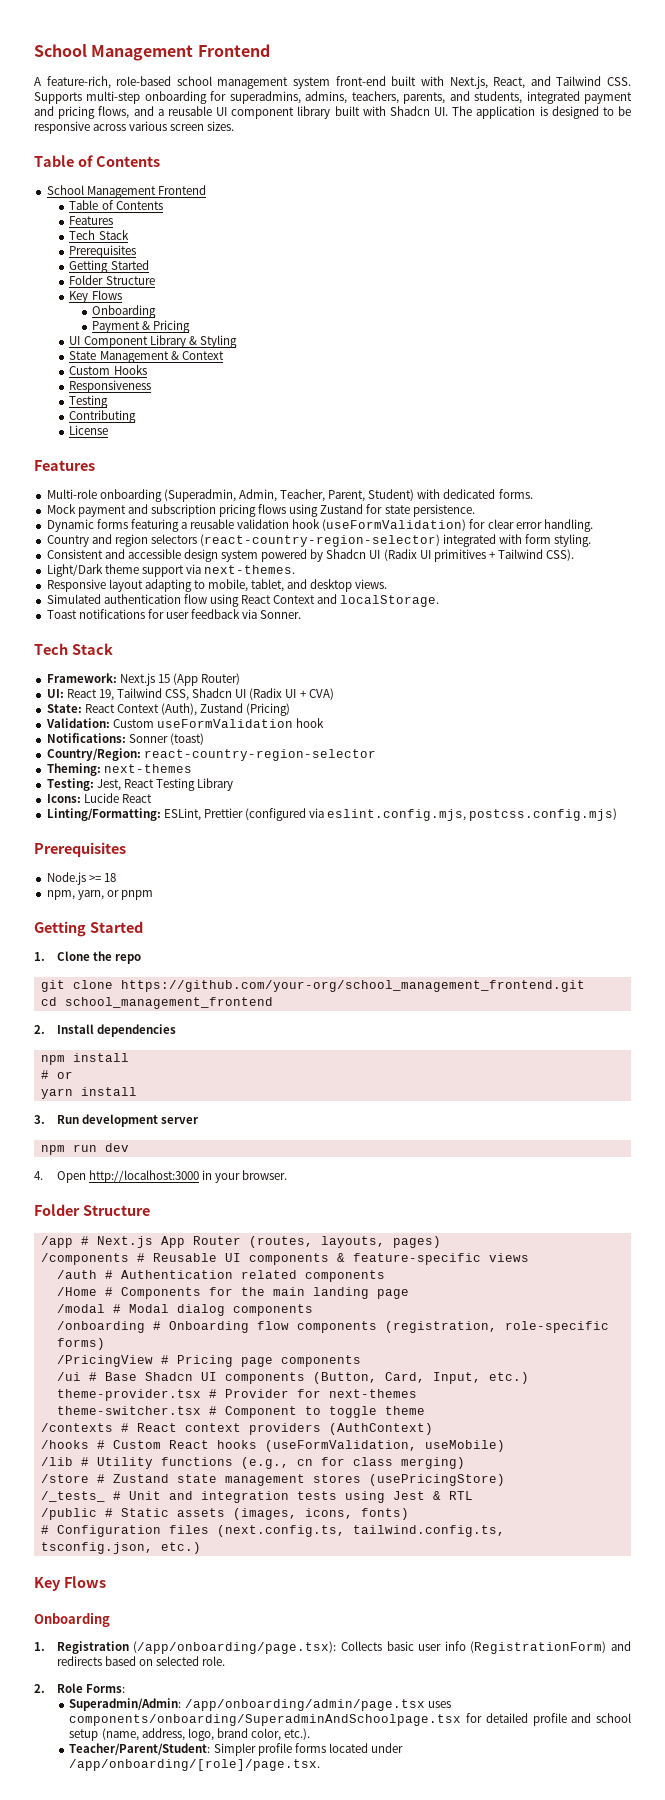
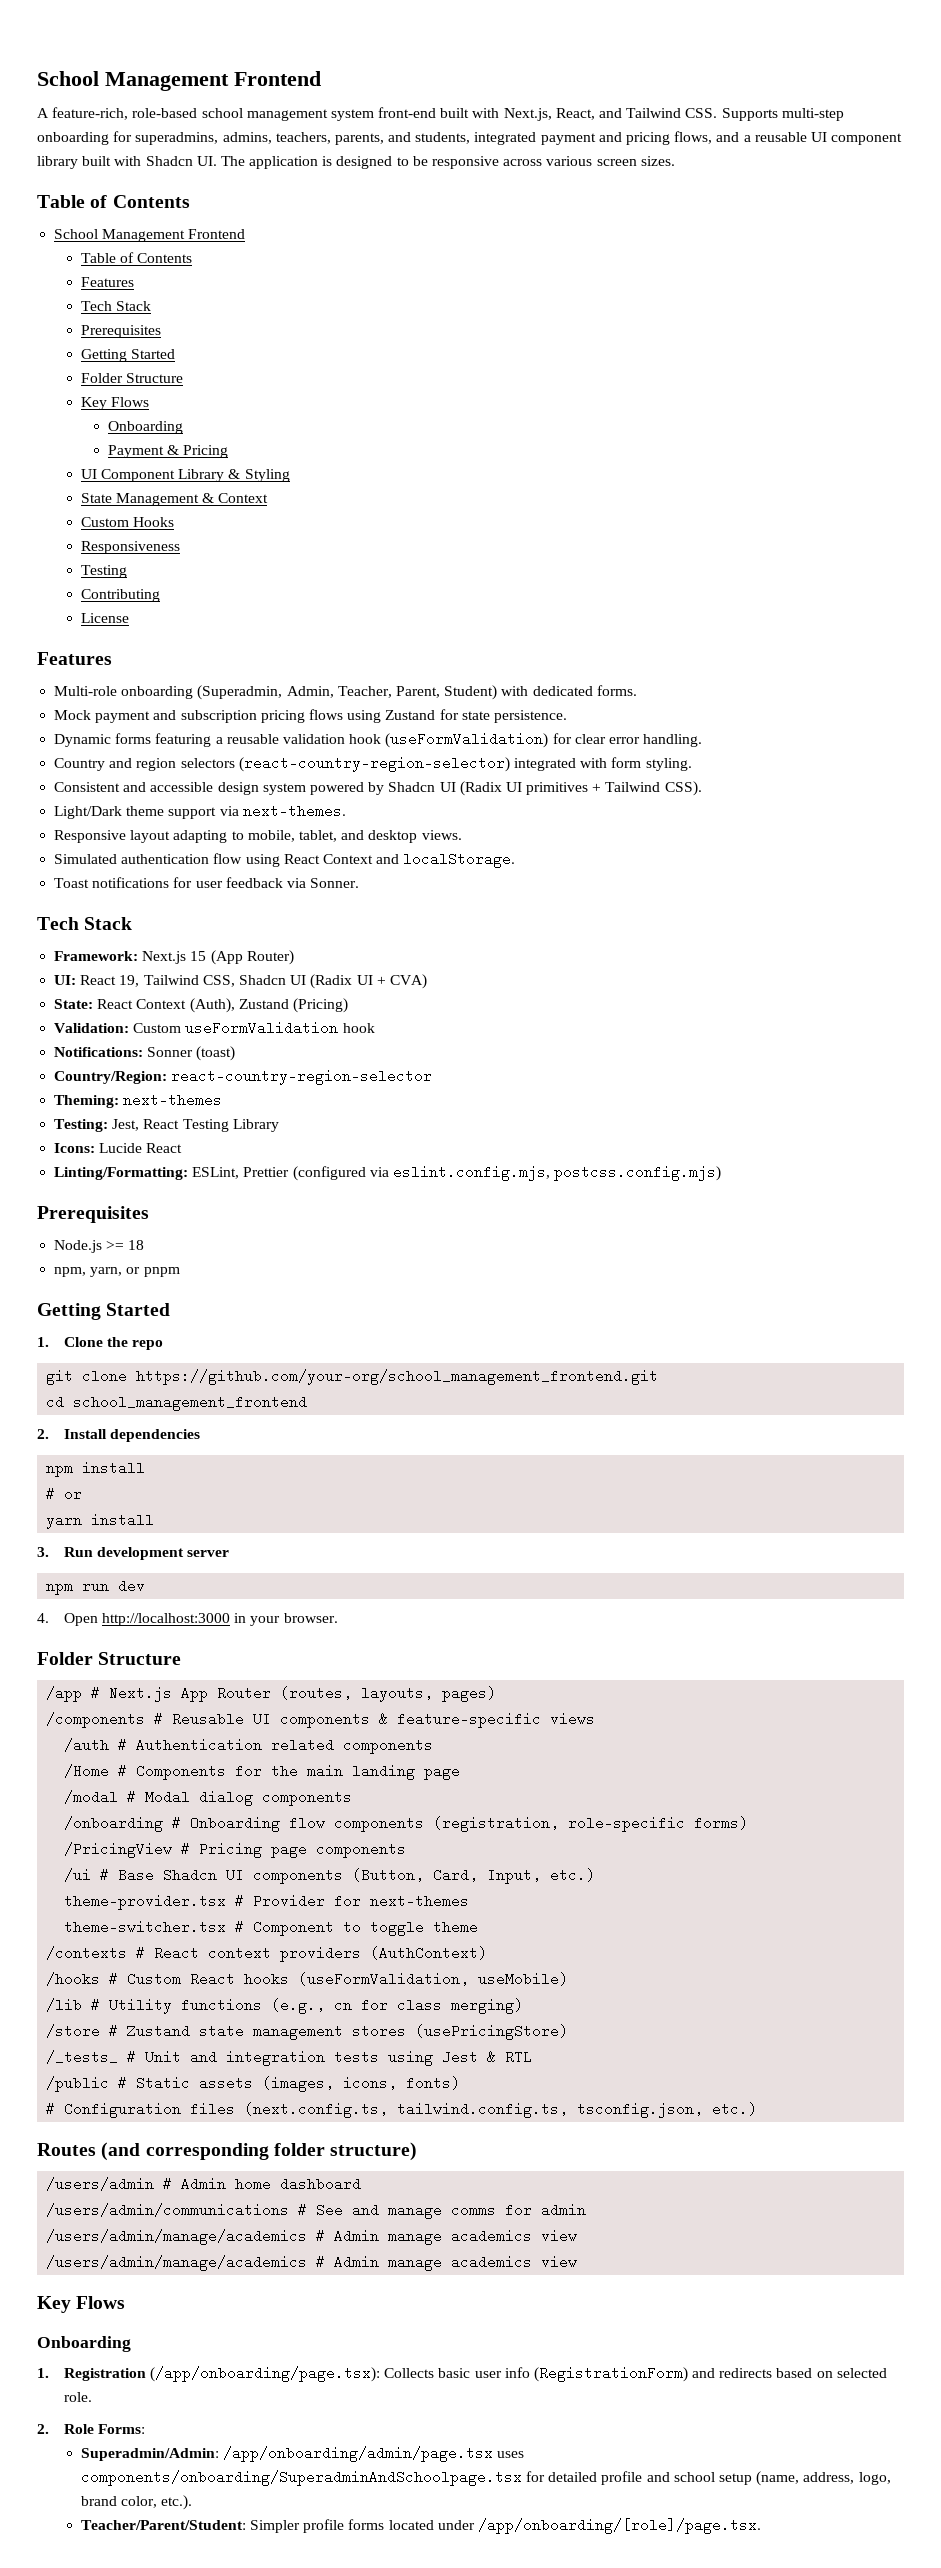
+ Routes (and corresponding folder structure)
+ /users/admin # Admin home dashboard
+ /users/admin/communications # See and manage comms for admin
+ /users/admin/manage/academics # Admin manage academics view
+ /users/admin/manage/academics # Admin manage academics view

